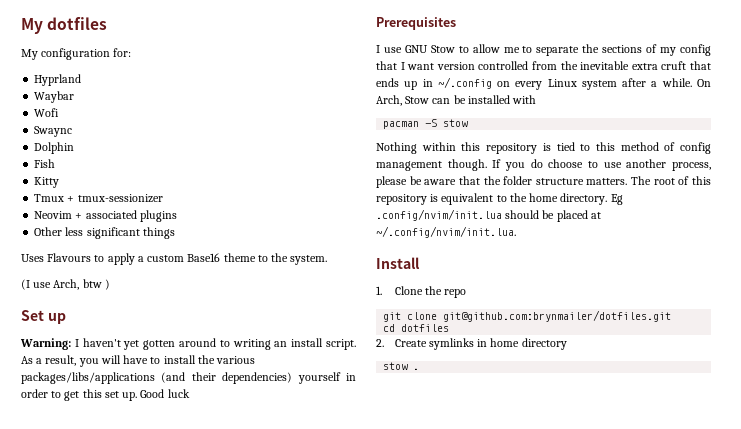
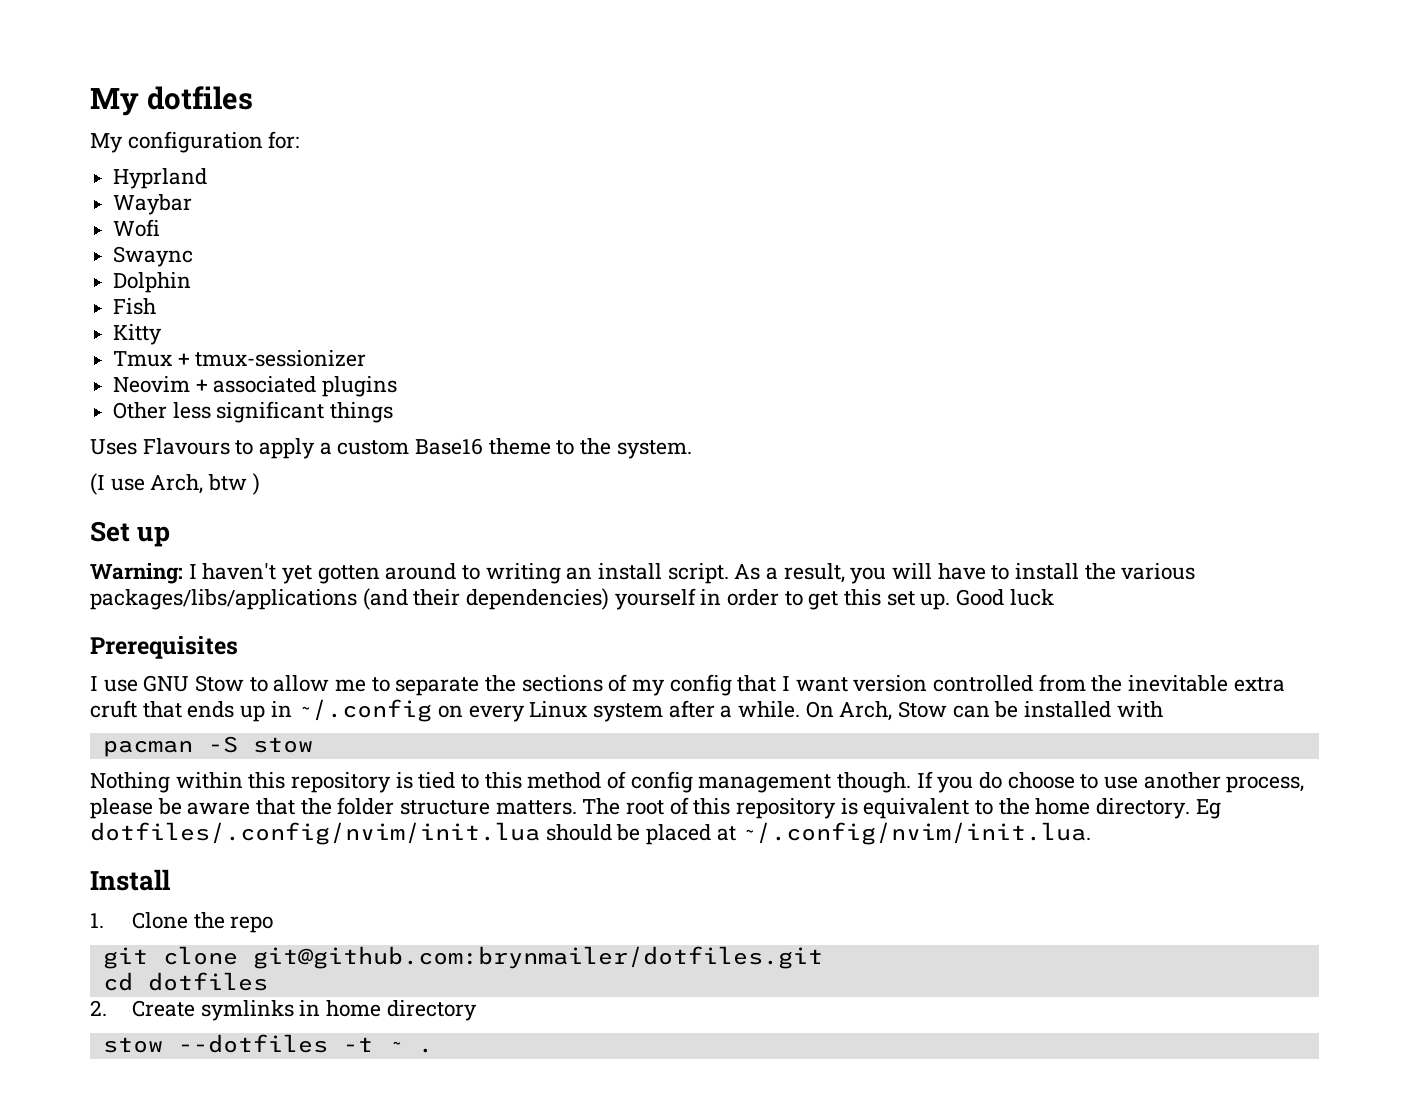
- Eg .config/nvim/init.lua should be placed at ~/.config/nvim/init.lua.
+ Eg dotfiles/.config/nvim/init.lua should be placed at ~/.config/nvim/init.lua.
- stow .
+ stow --dotfiles -t ~ .

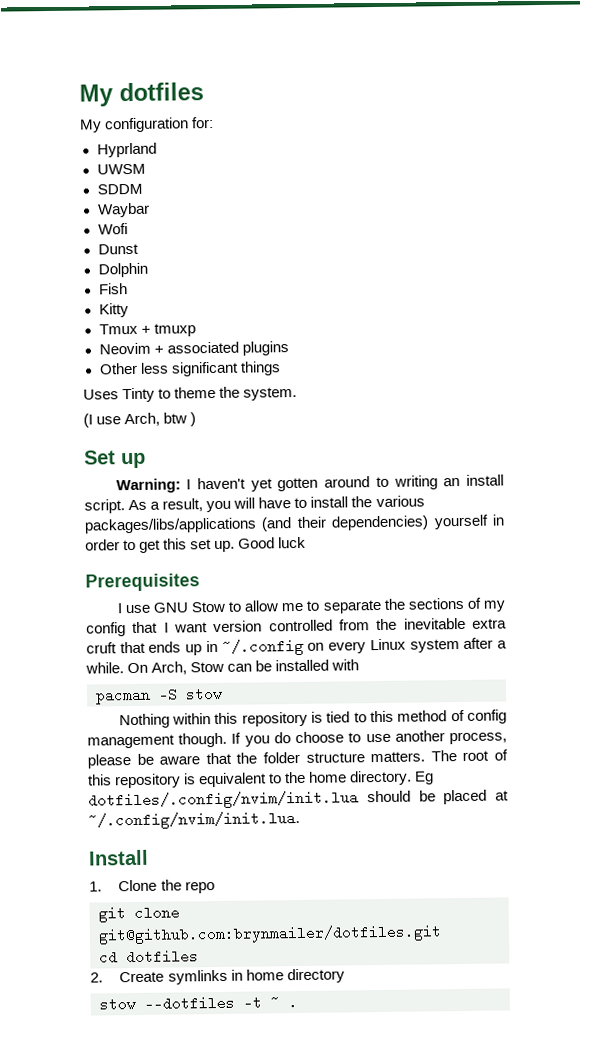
+ UWSM
+ SDDM
- Swaync
+ Dunst
- Tmux + tmux-sessionizer
+ Tmux + tmuxp
- Uses Flavours to apply a custom Base16 theme to the system.
+ Uses Tinty to theme the system.

